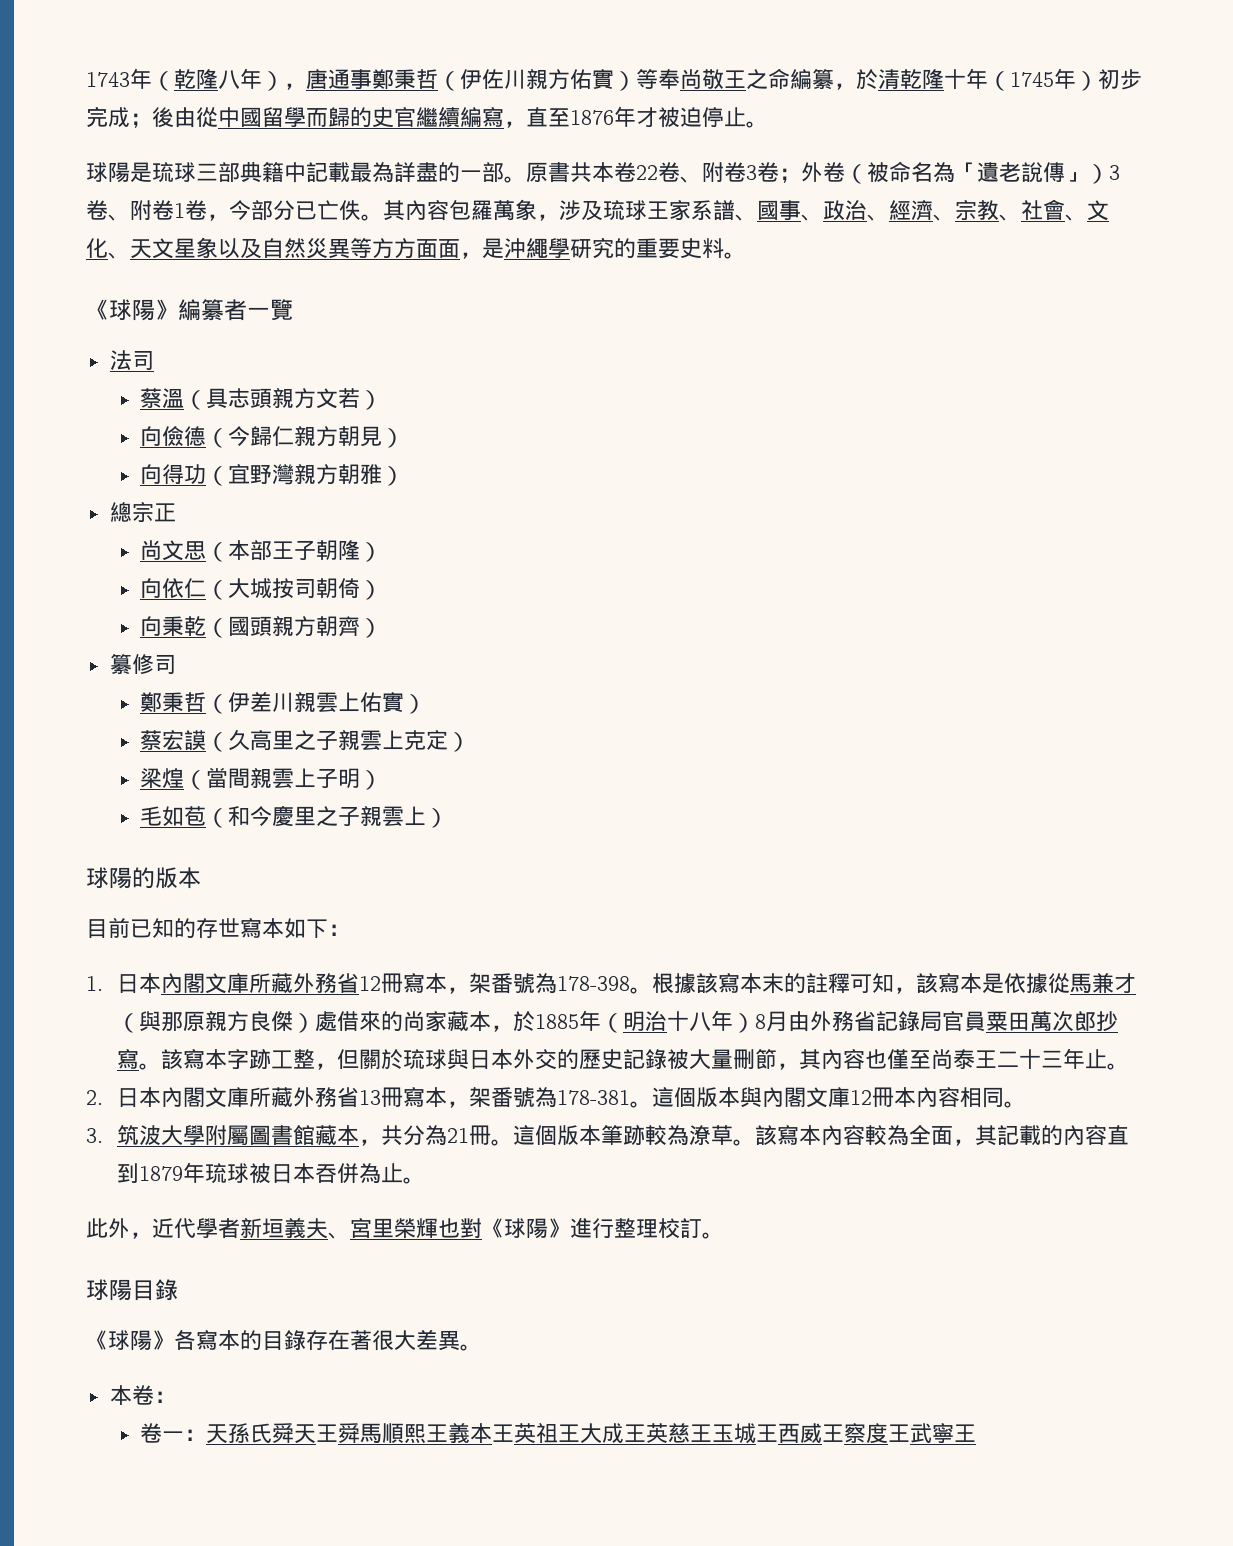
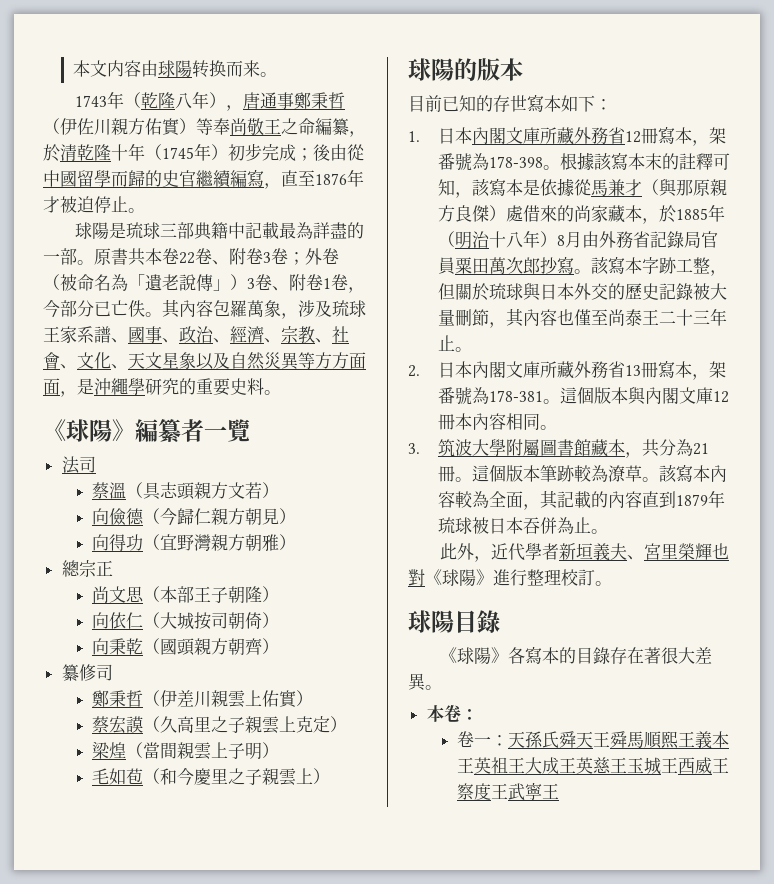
+ 本文内容由球陽转换而来。

